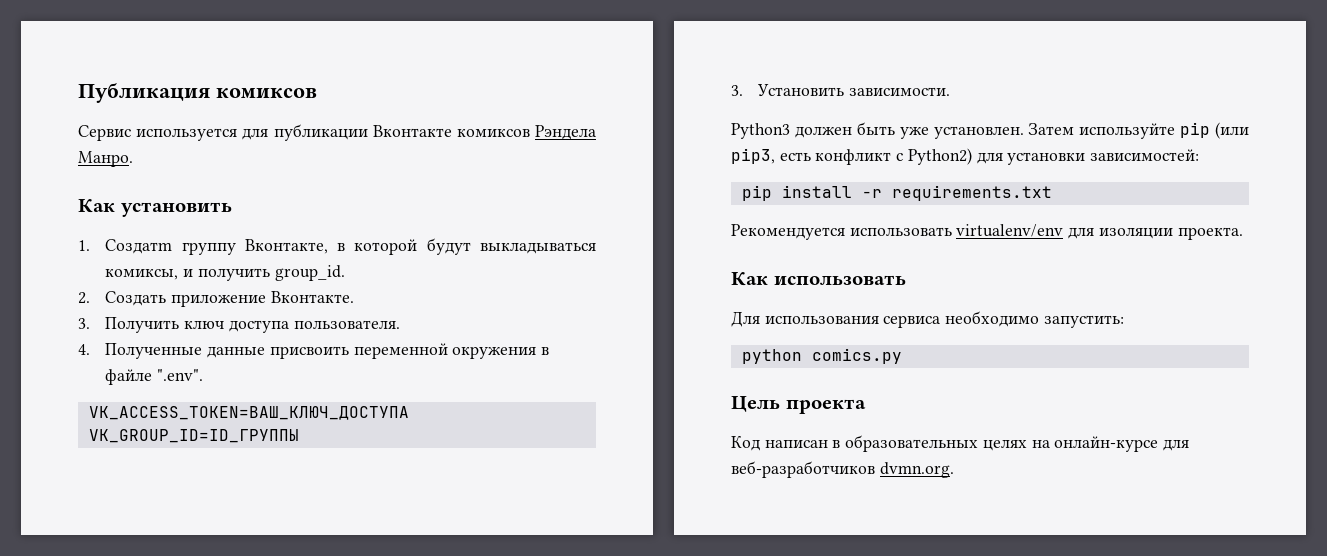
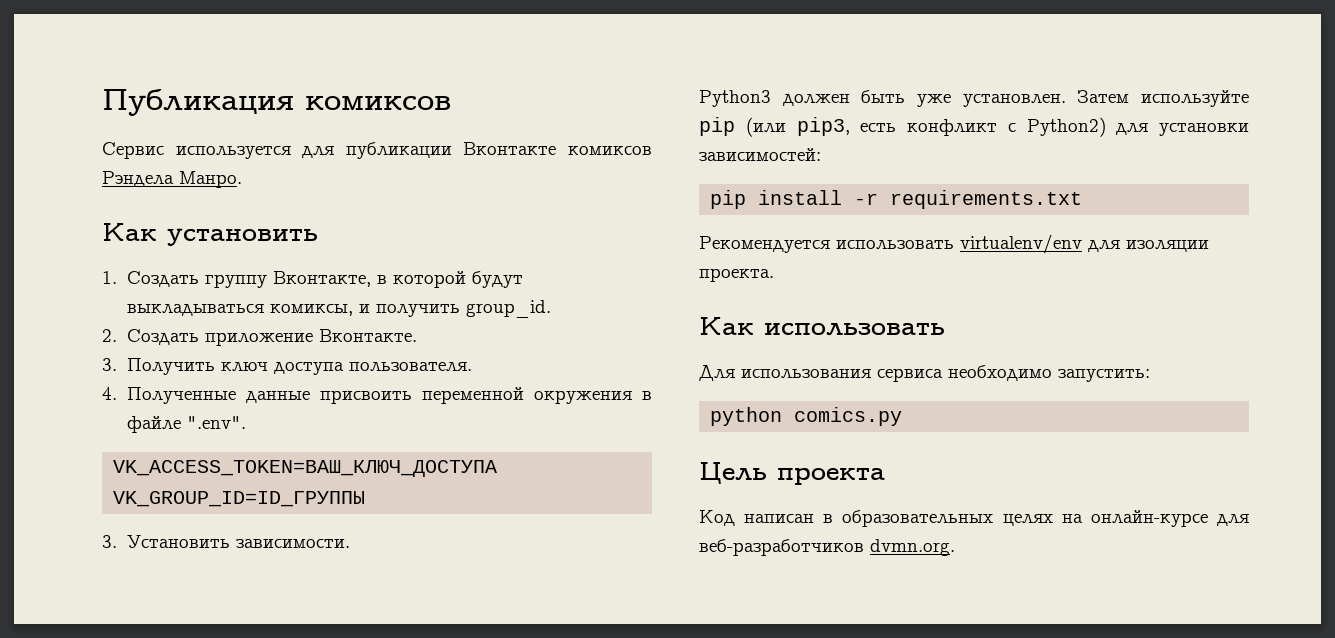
- 1. Создатm группу Вконтакте, в которой будут выкладываться комиксы, и получить group_id.
+ 1. Создать группу Вконтакте, в которой будут выкладываться комиксы, и получить group_id.

